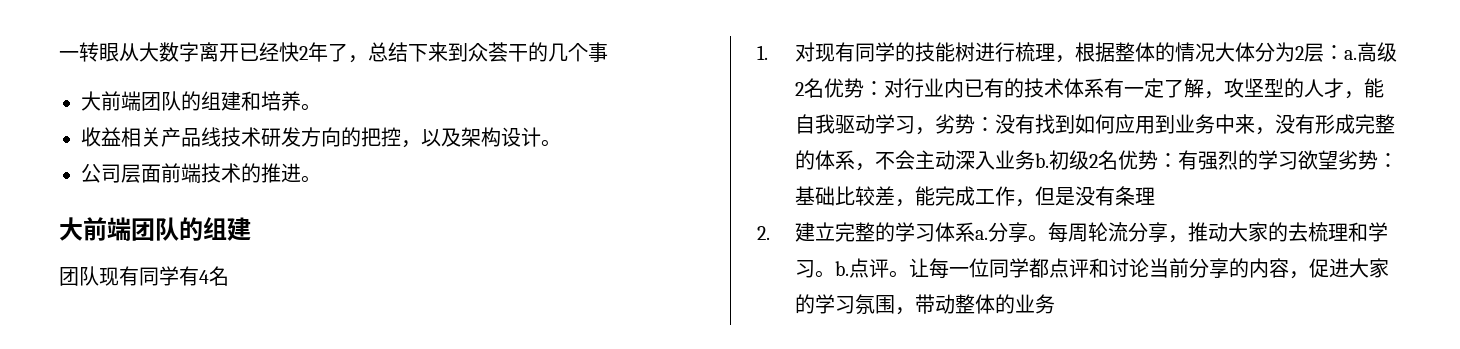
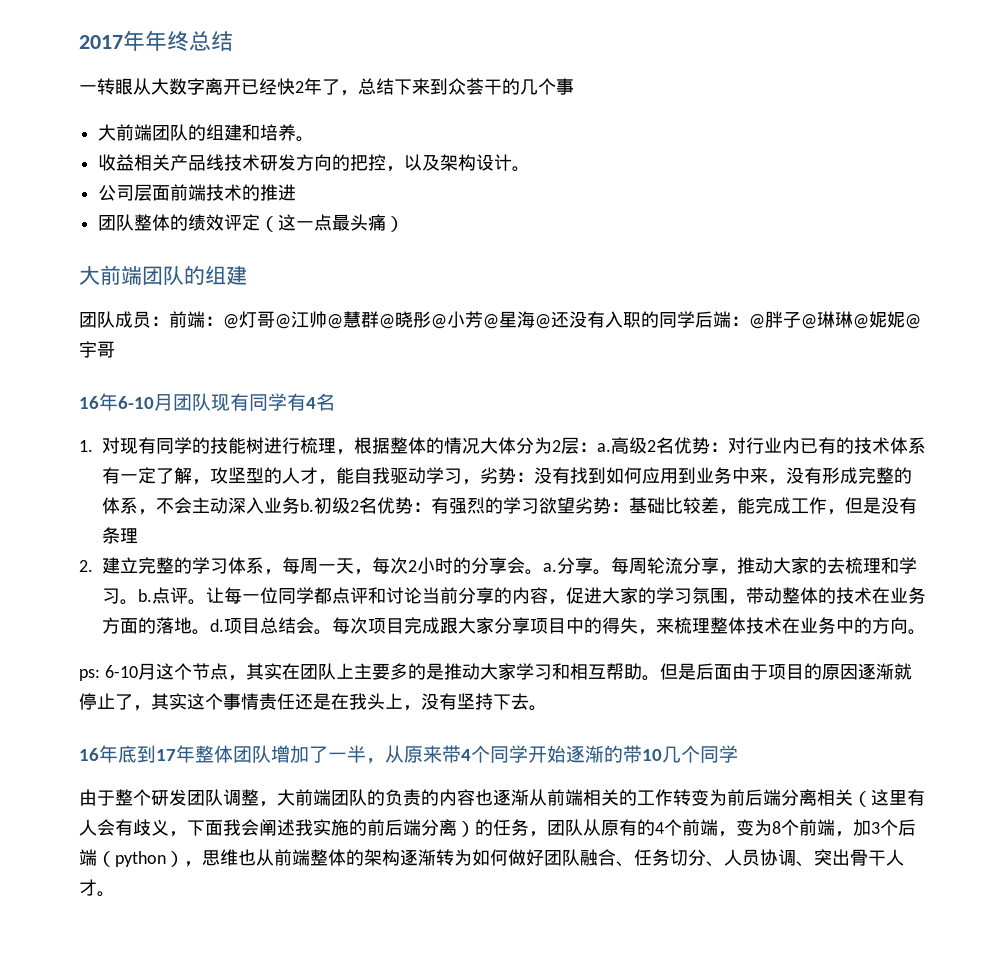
+ 2017年年终总结
- 公司层面前端技术的推进。
+ 公司层面前端技术的推进
+ 团队整体的绩效评定（这一点最头痛）
- 团队现有同学有4名
+ 团队成员：前端：@灯哥@江帅@慧群@晓彤@小芳@星海@还没有入职的同学后端：@胖子@琳琳@妮妮@宇哥
+ 16年6-10月团队现有同学有4名
- 2.建立完整的学习体系a.
+ 2.建立完整的学习体系，每周一天，每次2小时的分享会。a.
- 让每一位同学都点评和讨论当前分享的内容，促进大家的学习氛围，带动整体的业务
+ 让每一位同学都点评和讨论当前分享的内容，促进大家的学习氛围，带动整体的技术在业务方面的落地。d.项目总结会。每次项目完成跟大家分享项目中的得失，来梳理整体技术在业务中的方向。
+ ps: 6-10月这个节点，其实在团队上主要多的是推动大家学习和相互帮助。但是后面由于项目的原因逐渐就停止了，其实这个事情责任还是在我头上，没有坚持下去。
+ 16年底到17年整体团队增加了一半，从原来带4个同学开始逐渐的带10几个同学
+ 由于整个研发团队调整，大前端团队的负责的内容也逐渐从前端相关的工作转变为前后端分离相关（这里有人会有歧义，下面我会阐述我实施的前后端分离）的任务，团队从原有的4个前端，变为8个前端，加3个后端（python），思维也从前端整体的架构逐渐转为如何做好团队融合、任务切分、人员协调、突出骨干人才。

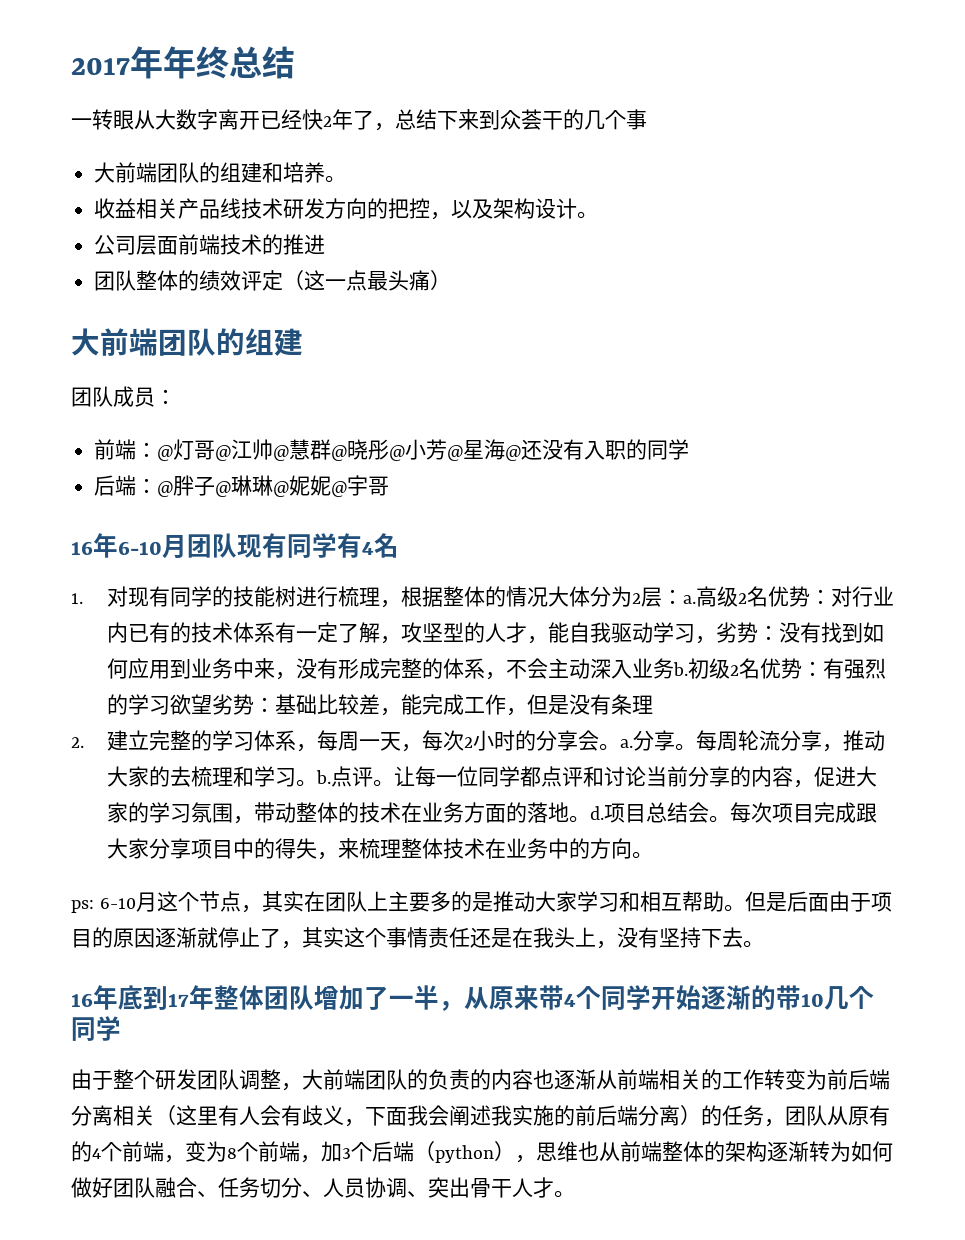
- 团队成员：前端：@灯哥@江帅@慧群@晓彤@小芳@星海@还没有入职的同学后端：@胖子@琳琳@妮妮@宇哥
+ 团队成员：
+ 前端：@灯哥@江帅@慧群@晓彤@小芳@星海@还没有入职的同学
+ 后端：@胖子@琳琳@妮妮@宇哥

